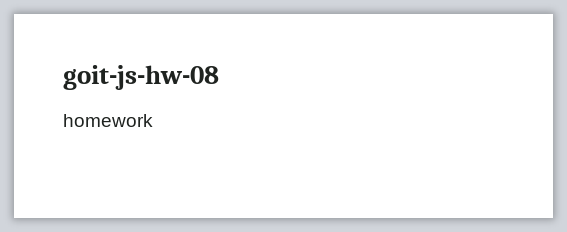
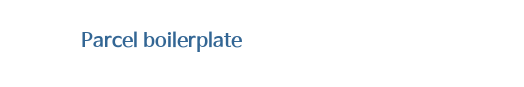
- goit-js-hw-08
- homework
+ Parcel boilerplate

